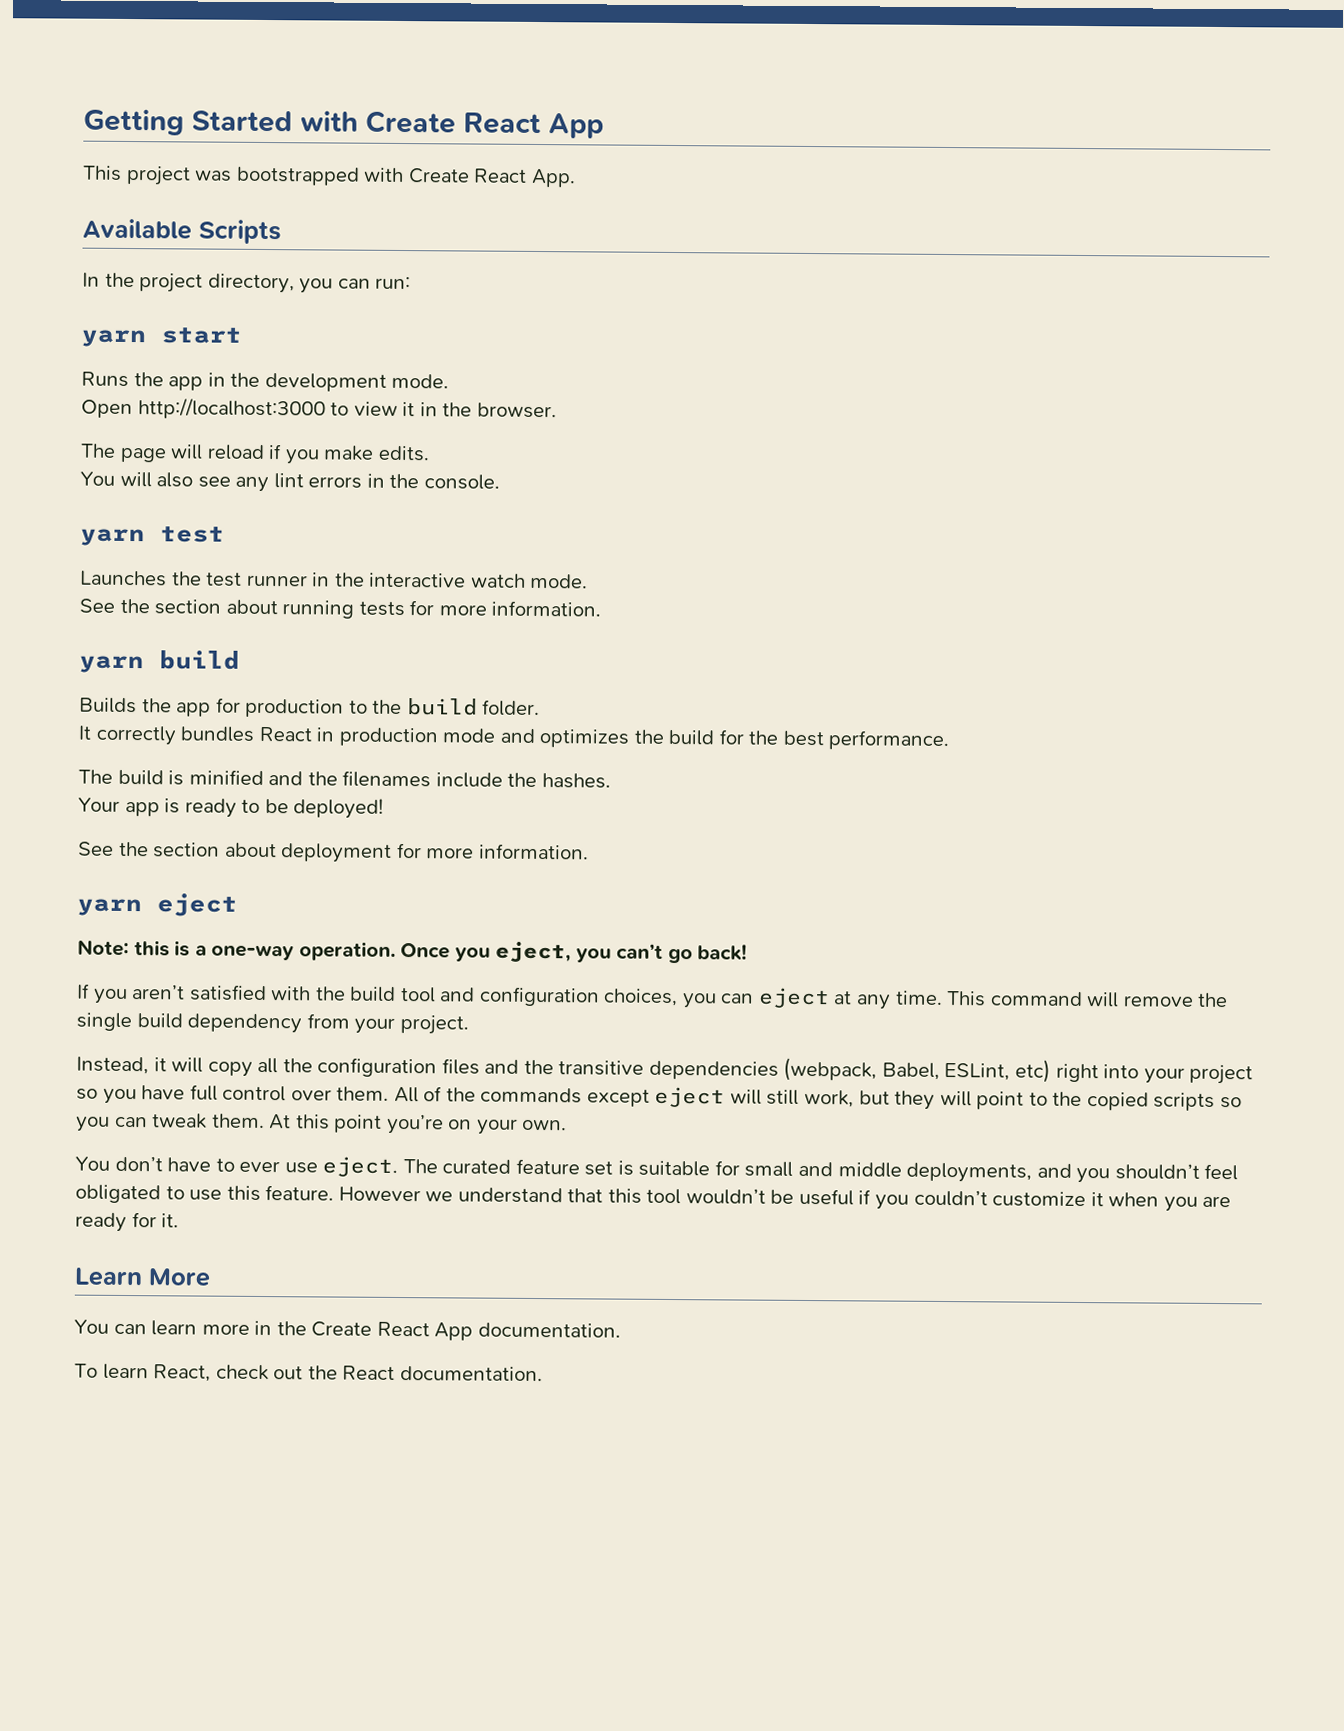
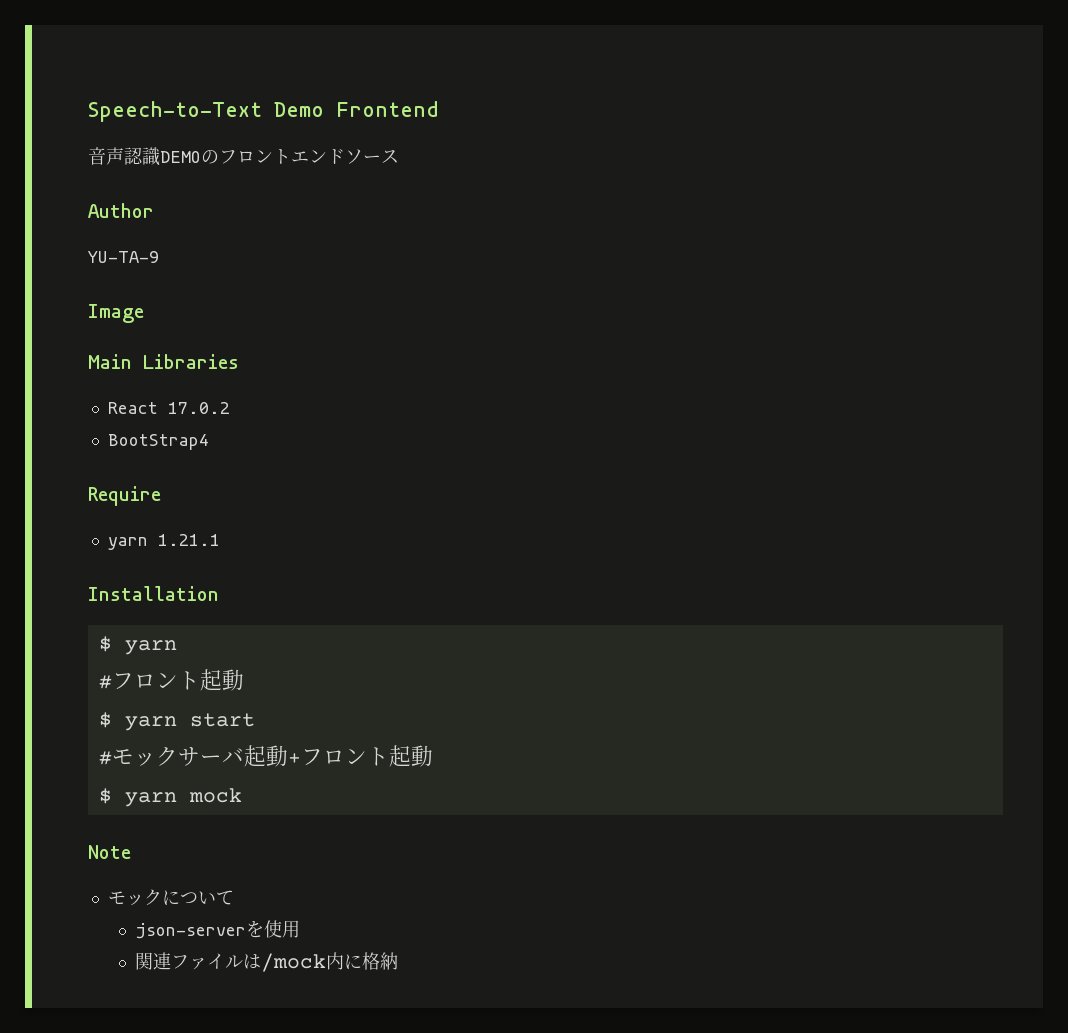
- Getting Started with Create React App
- This project was bootstrapped with Create React App.
- Available Scripts
- In the project directory, you can run:
- yarn start
- Runs the app in the development mode.
- Open http://localhost:3000 to view it in the browser.
- The page will reload if you make edits.
- You will also see any lint errors in the console.
- yarn test
- Launches the test runner in the interactive watch mode.
- See the section about running tests for more information.
- yarn build
- Builds the app for production to the build folder.
- It correctly bundles React in production mode and optimizes the build for the best performance.
- The build is minified and the filenames include the hashes.
- Your app is ready to be deployed!
- See the section about deployment for more information.
- yarn eject
- Note: this is a one-way operation. Once you eject, you can’t go back!
- If you aren’t satisfied with the build tool and configuration choices, you can eject at any time. This command will remove the single build dependency from your project.
- Instead, it will copy all the configuration files and the transitive dependencies (webpack, Babel, ESLint, etc) right into your project so you have full control over them. All of the commands except eject will still work, but they will point to the copied scripts so you can tweak them. At this point you’re on your own.
- You don’t have to ever use eject. The curated feature set is suitable for small and middle deployments, and you shouldn’t feel obligated to use this feature. However we understand that this tool wouldn’t be useful if you couldn’t customize it when you are ready for it.
- Learn More
- You can learn more in the Create React App documentation.
- To learn React, check out the React documentation.
+ Speech-to-Text Demo Frontend
+ 音声認識DEMOのフロントエンドソース
+ Author
+ YU-TA-9
+ Image
+ Main Libraries
+ React 17.0.2
+ BootStrap4
+ Require
+ yarn 1.21.1
+ Installation
+ $ yarn
+ #フロント起動
+ $ yarn start
+ #モックサーバ起動+フロント起動
+ $ yarn mock
+ Note
+ モックについて
+ json-serverを使用
+ 関連ファイルは/mock内に格納

